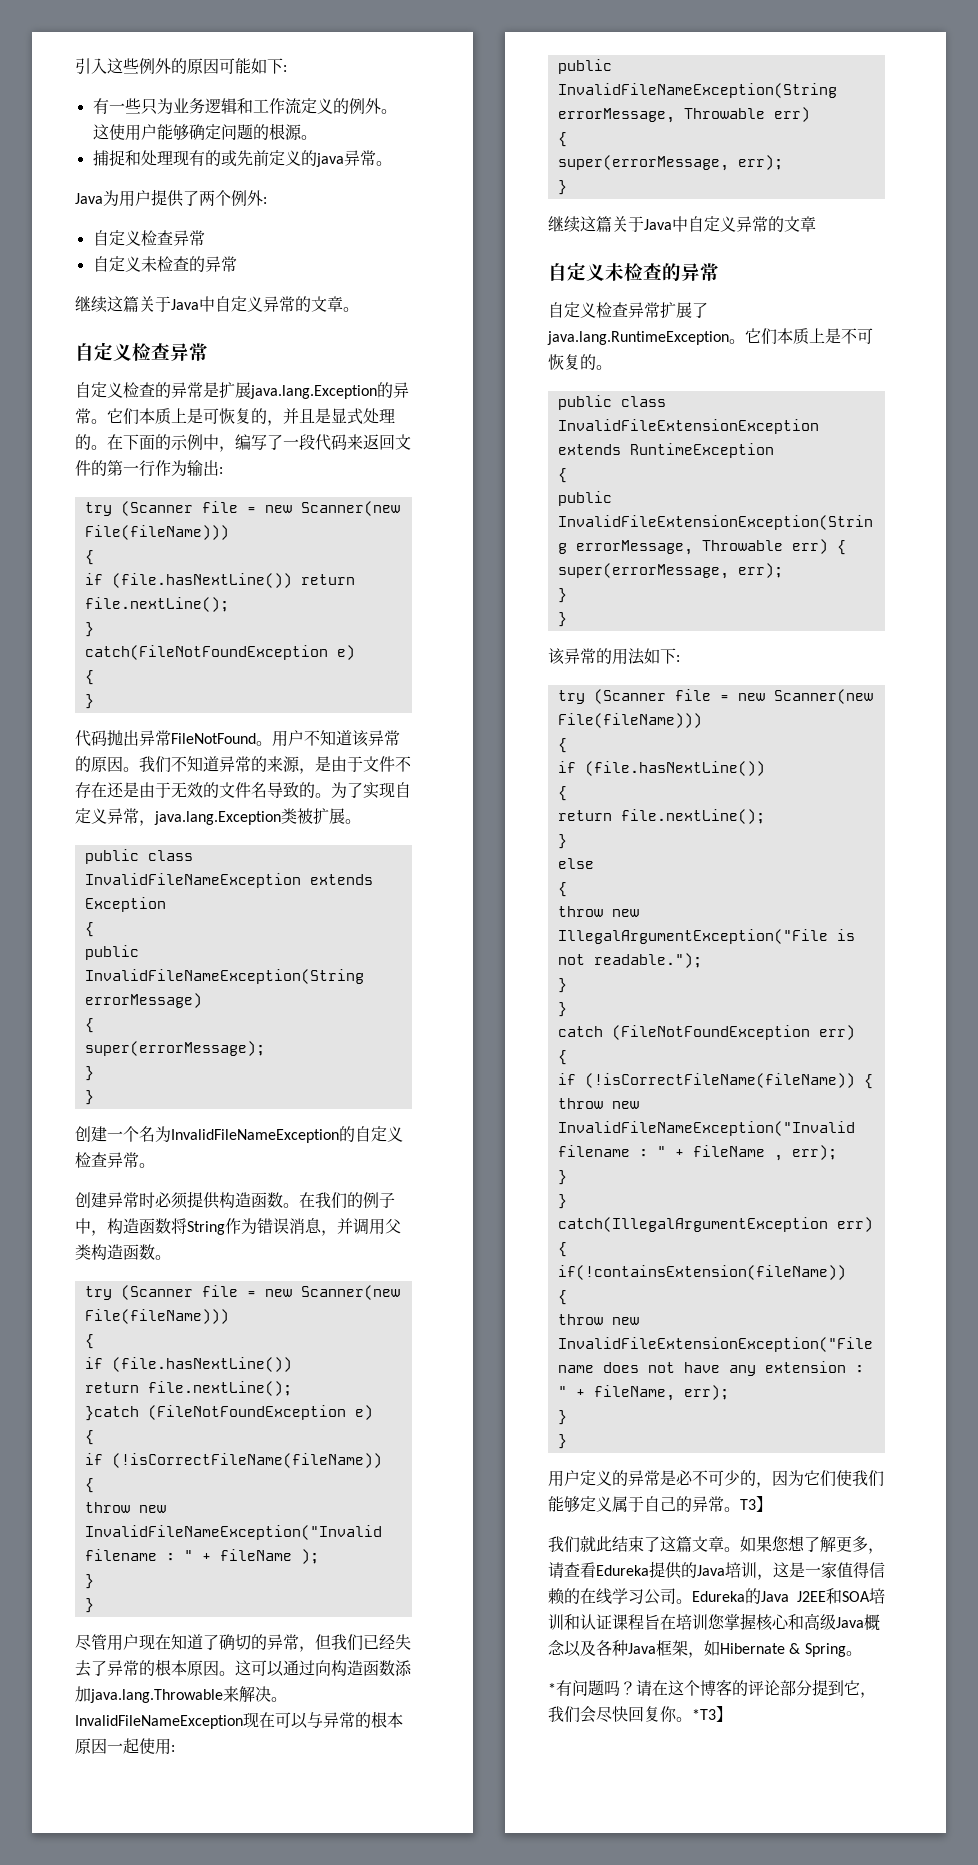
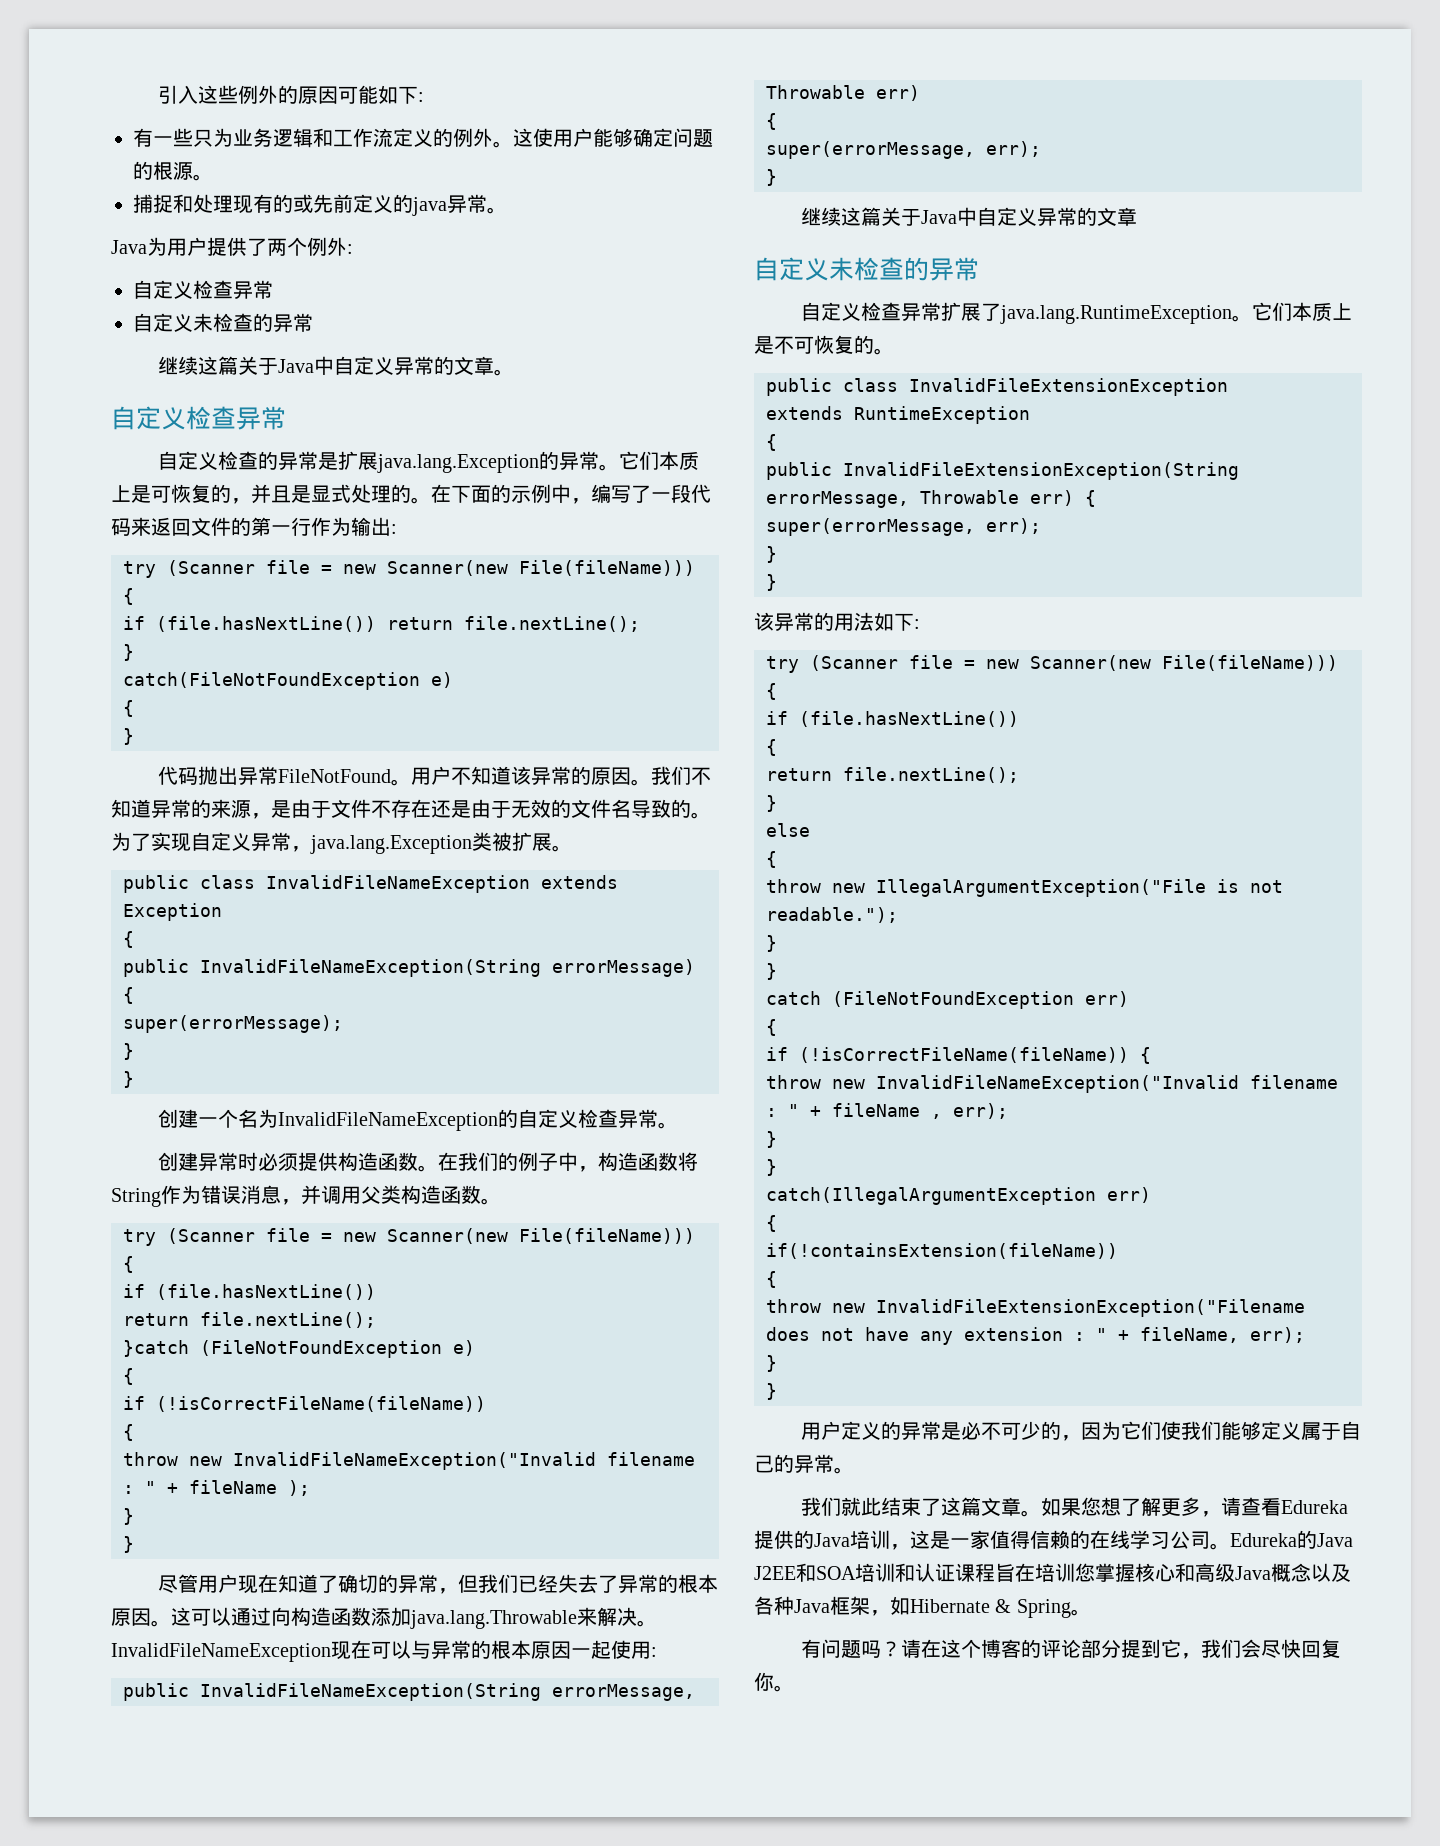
- T3】
- *有问题吗？
+ 有问题吗？
- *T3】

